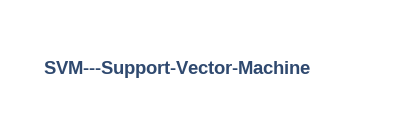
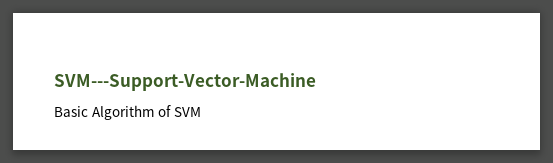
+ Basic Algorithm of SVM

